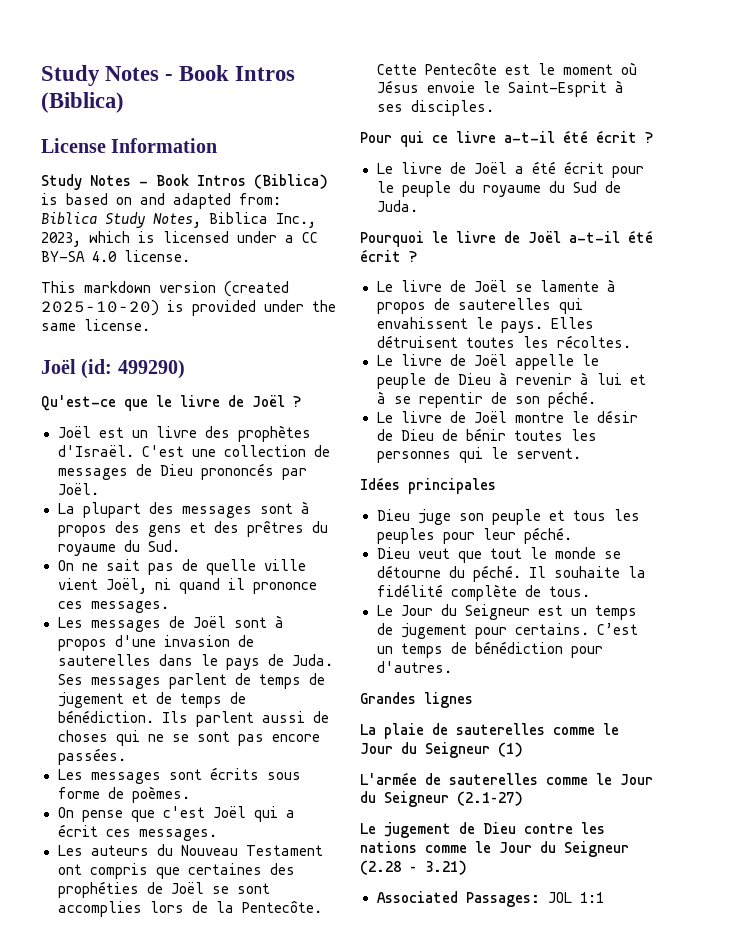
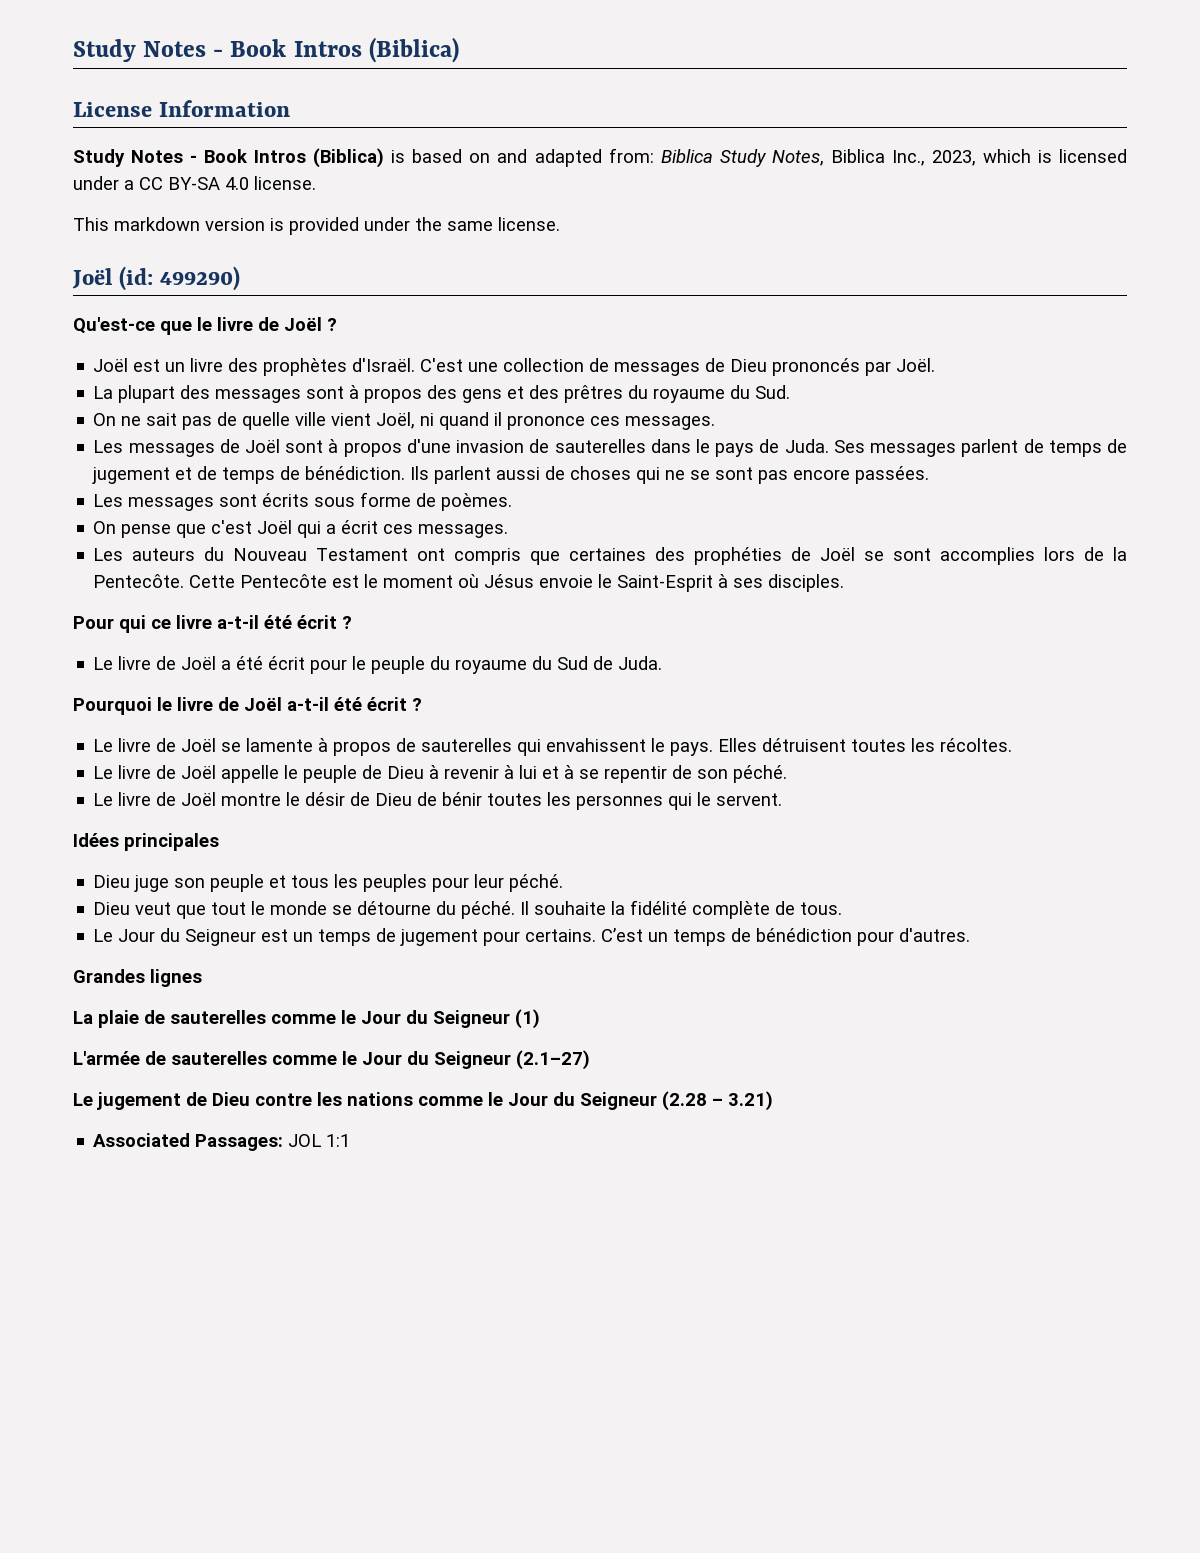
- This markdown version (created 2025-10-20) is provided under the same license.
+ This markdown version is provided under the same license.

